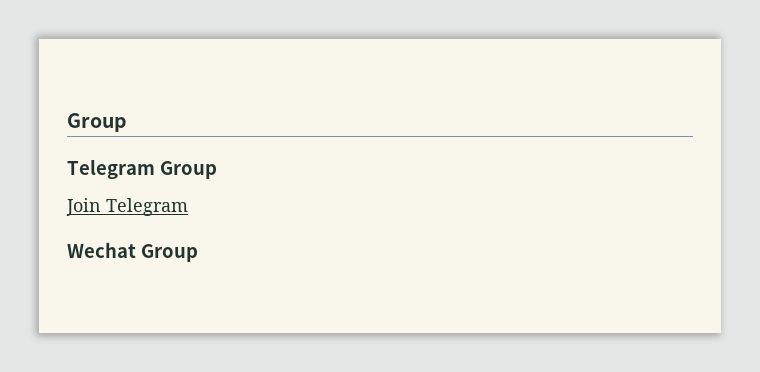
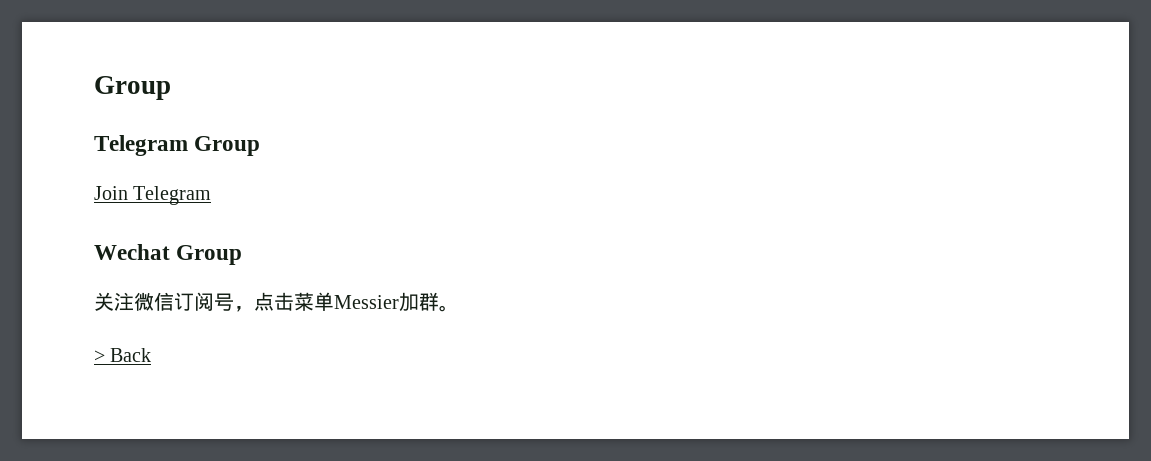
+ 关注微信订阅号，点击菜单Messier加群。
+ > Back

